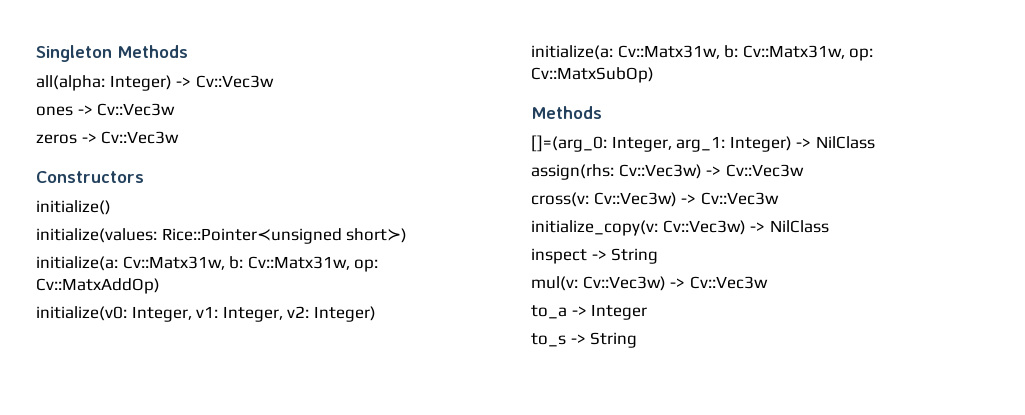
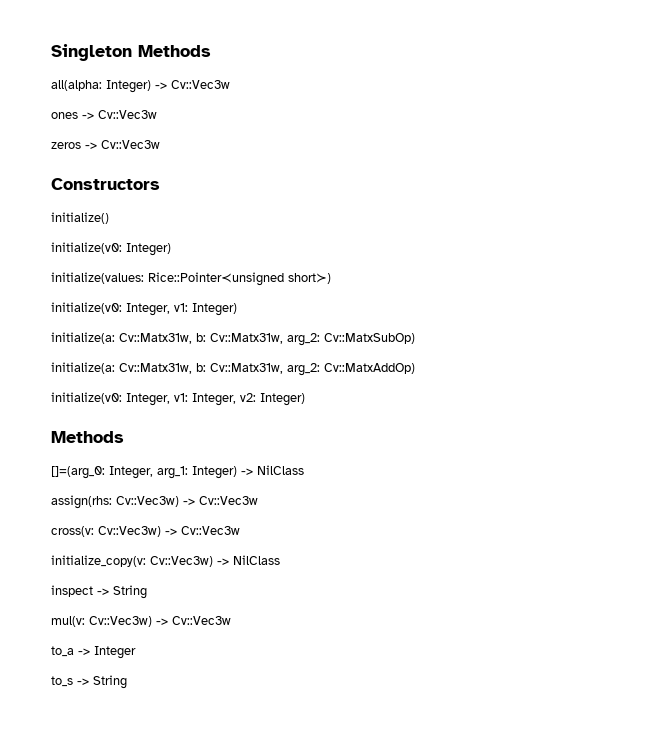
+ initialize(v0: Integer)
- initialize(a: Cv::Matx31w, b: Cv::Matx31w, op: Cv::MatxAddOp)
+ initialize(v0: Integer, v1: Integer)
+ initialize(a: Cv::Matx31w, b: Cv::Matx31w, arg_2: Cv::MatxSubOp)
+ initialize(a: Cv::Matx31w, b: Cv::Matx31w, arg_2: Cv::MatxAddOp)
- initialize(a: Cv::Matx31w, b: Cv::Matx31w, op: Cv::MatxSubOp)

